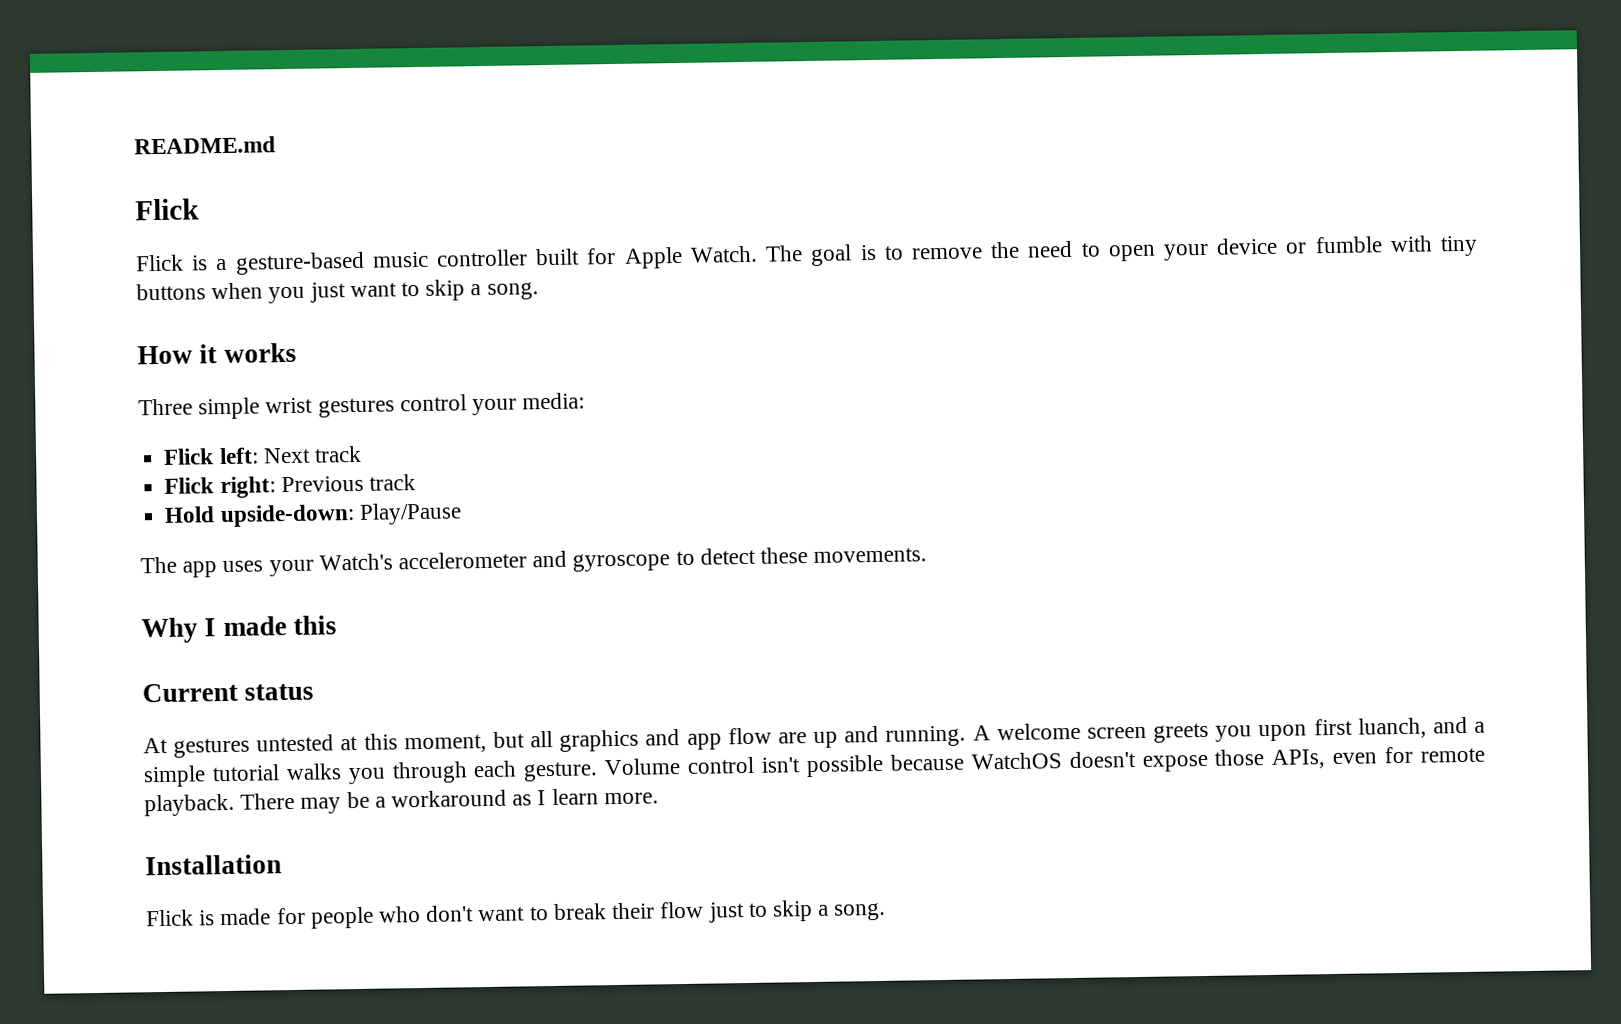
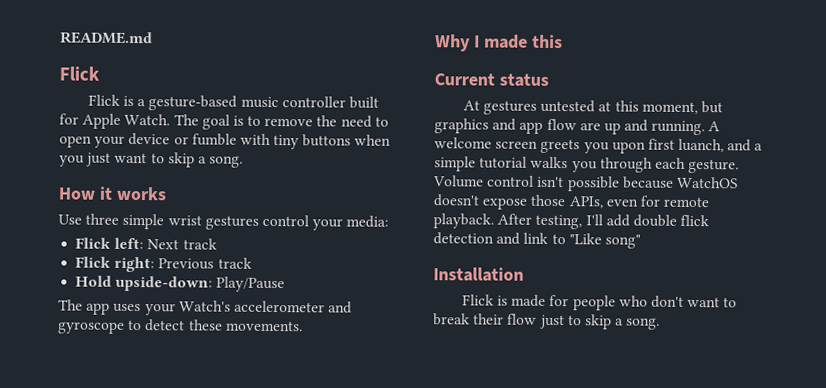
- Three simple wrist gestures control your media:
+ Use three simple wrist gestures control your media:
- At gestures untested at this moment, but all graphics and app flow are up and running.
+ At gestures untested at this moment, but graphics and app flow are up and running.
- There may be a workaround as I learn more.
+ After testing, I'll add double flick detection and link to "Like song"

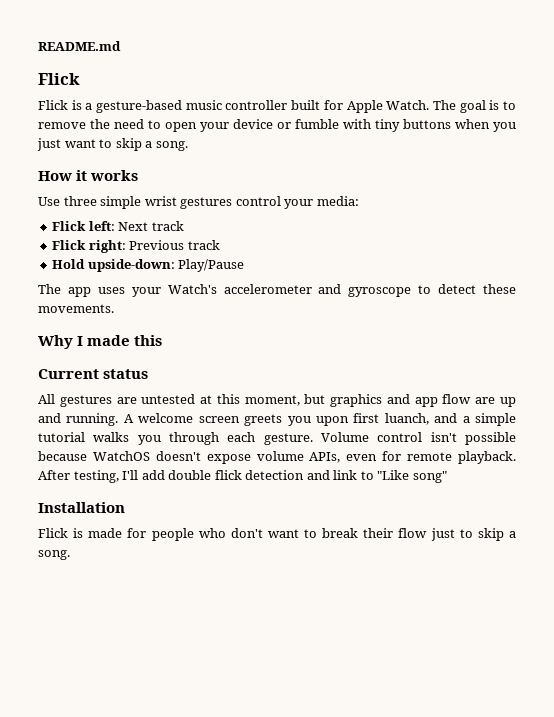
- At gestures untested at this moment, but graphics and app flow are up and running.
+ All gestures are untested at this moment, but graphics and app flow are up and running.
- Volume control isn't possible because WatchOS doesn't expose those APIs, even for remote playback.
+ Volume control isn't possible because WatchOS doesn't expose volume APIs, even for remote playback.

